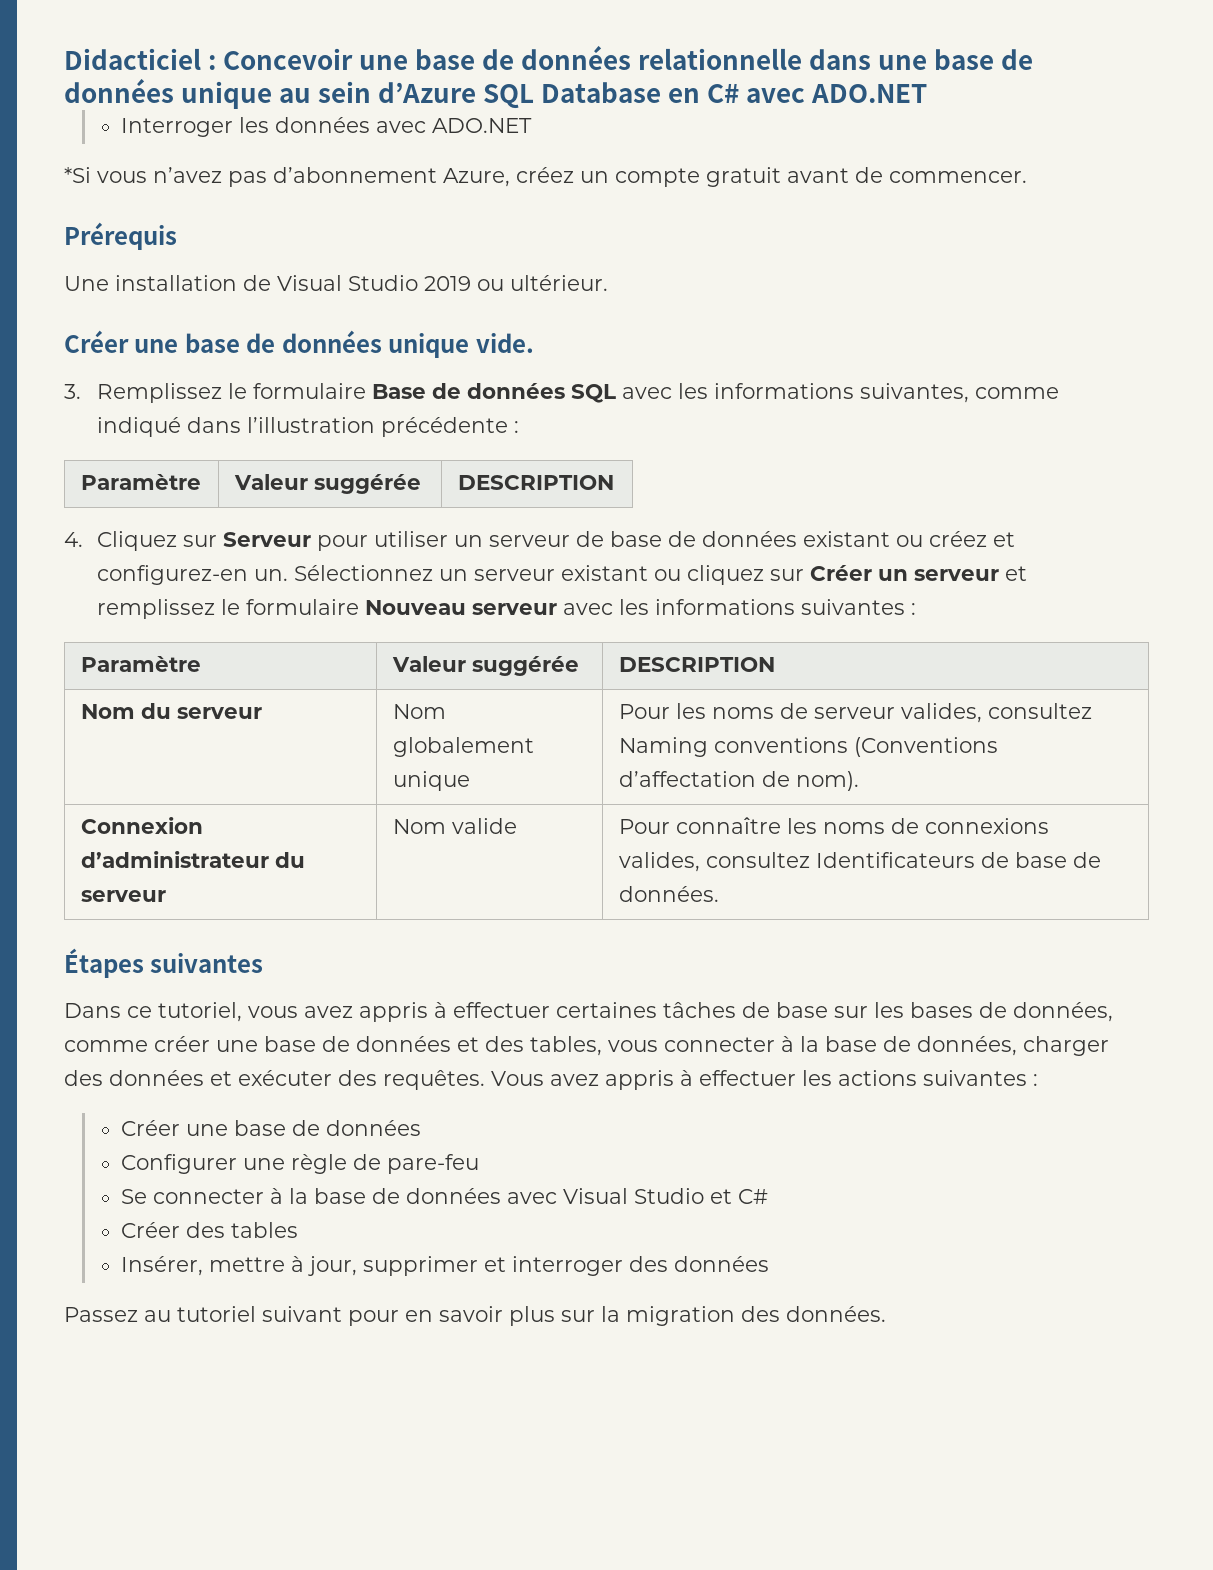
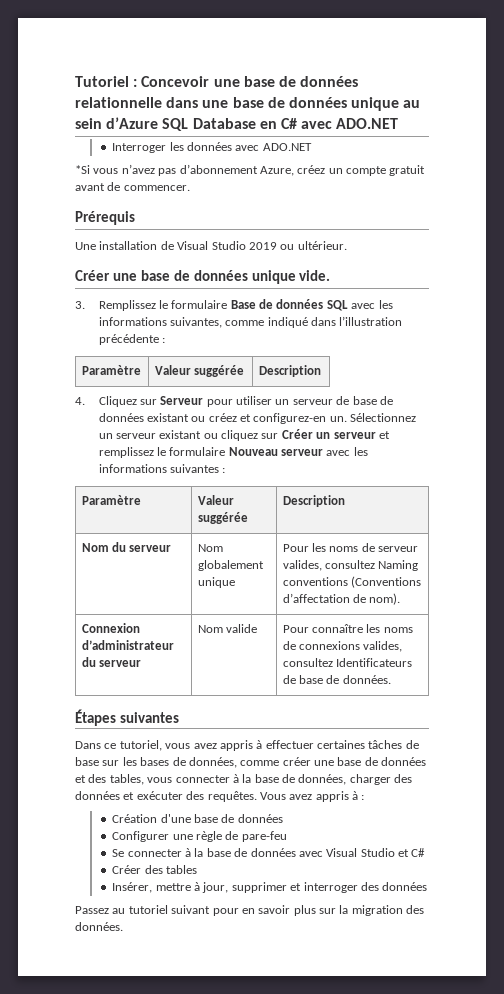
- Didacticiel : Concevoir une base de données relationnelle dans une base de données unique au sein d’Azure SQL Database en C# avec ADO.NET
+ Tutoriel : Concevoir une base de données relationnelle dans une base de données unique au sein d’Azure SQL Database en C# avec ADO.NET
  3. Remplissez le formulaire Base de données SQL avec les informations suivantes, comme indiqué dans l’illustration précédente :
- Paramètre | Valeur suggérée | DESCRIPTION
+ Paramètre | Valeur suggérée | Description
  Sélectionnez un serveur existant ou cliquez sur Créer un serveur et remplissez le formulaire Nouveau serveur avec les informations suivantes :
- Paramètre | Valeur suggérée | DESCRIPTION
+ Paramètre | Valeur suggérée | Description
- Vous avez appris à effectuer les actions suivantes :
- Créer une base de données
+ Vous avez appris à :
+ Création d'une base de données

